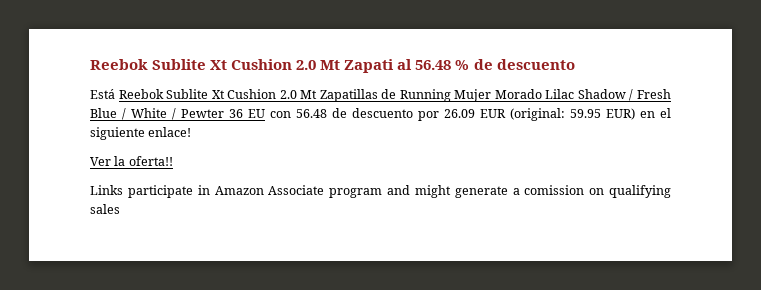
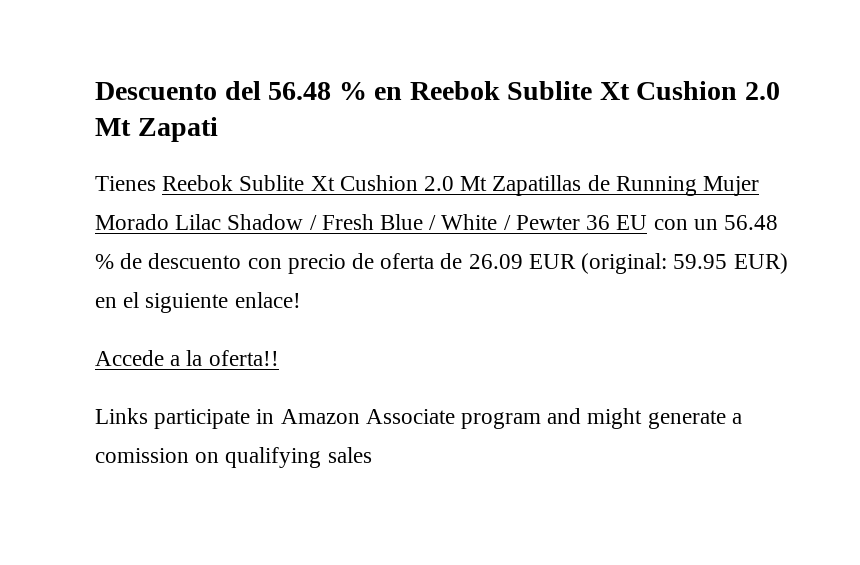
- Reebok Sublite Xt Cushion 2.0 Mt Zapati al 56.48 % de descuento
- Está Reebok Sublite Xt Cushion 2.0 Mt Zapatillas de Running Mujer Morado Lilac Shadow / Fresh Blue / White / Pewter 36 EU con 56.48 de descuento por 26.09 EUR (original: 59.95 EUR) en el siguiente enlace!
+ Descuento del 56.48 % en Reebok Sublite Xt Cushion 2.0 Mt Zapati
+ Tienes Reebok Sublite Xt Cushion 2.0 Mt Zapatillas de Running Mujer Morado Lilac Shadow / Fresh Blue / White / Pewter 36 EU con un 56.48 % de descuento con precio de oferta de 26.09 EUR (original: 59.95 EUR) en el siguiente enlace!
- Ver la oferta!!
+ Accede a la oferta!!

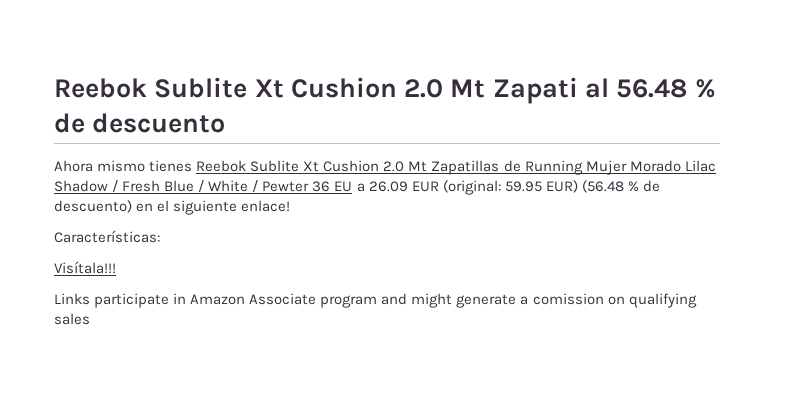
- Descuento del 56.48 % en Reebok Sublite Xt Cushion 2.0 Mt Zapati
- Tienes Reebok Sublite Xt Cushion 2.0 Mt Zapatillas de Running Mujer Morado Lilac Shadow / Fresh Blue / White / Pewter 36 EU con un 56.48 % de descuento con precio de oferta de 26.09 EUR (original: 59.95 EUR) en el siguiente enlace!
+ Reebok Sublite Xt Cushion 2.0 Mt Zapati al 56.48 % de descuento
+ Ahora mismo tienes Reebok Sublite Xt Cushion 2.0 Mt Zapatillas de Running Mujer Morado Lilac Shadow / Fresh Blue / White / Pewter 36 EU a 26.09 EUR (original: 59.95 EUR) (56.48 % de descuento) en el siguiente enlace!
- Accede a la oferta!!
+ Características:
+ Visítala!!!

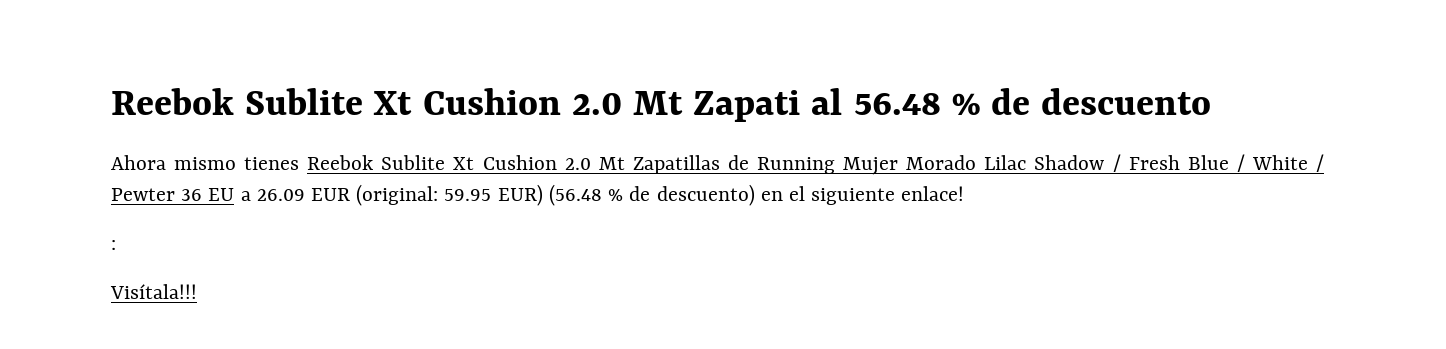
- Características:
+ :
- Links participate in Amazon Associate program and might generate a comission on qualifying sales

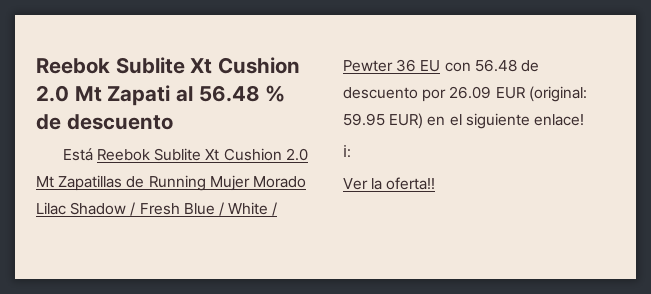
- Ahora mismo tienes Reebok Sublite Xt Cushion 2.0 Mt Zapatillas de Running Mujer Morado Lilac Shadow / Fresh Blue / White / Pewter 36 EU a 26.09 EUR (original: 59.95 EUR) (56.48 % de descuento) en el siguiente enlace!
+ Está Reebok Sublite Xt Cushion 2.0 Mt Zapatillas de Running Mujer Morado Lilac Shadow / Fresh Blue / White / Pewter 36 EU con 56.48 de descuento por 26.09 EUR (original: 59.95 EUR) en el siguiente enlace!
- :
- Visítala!!!
+ ℹ:
+ Ver la oferta!!

